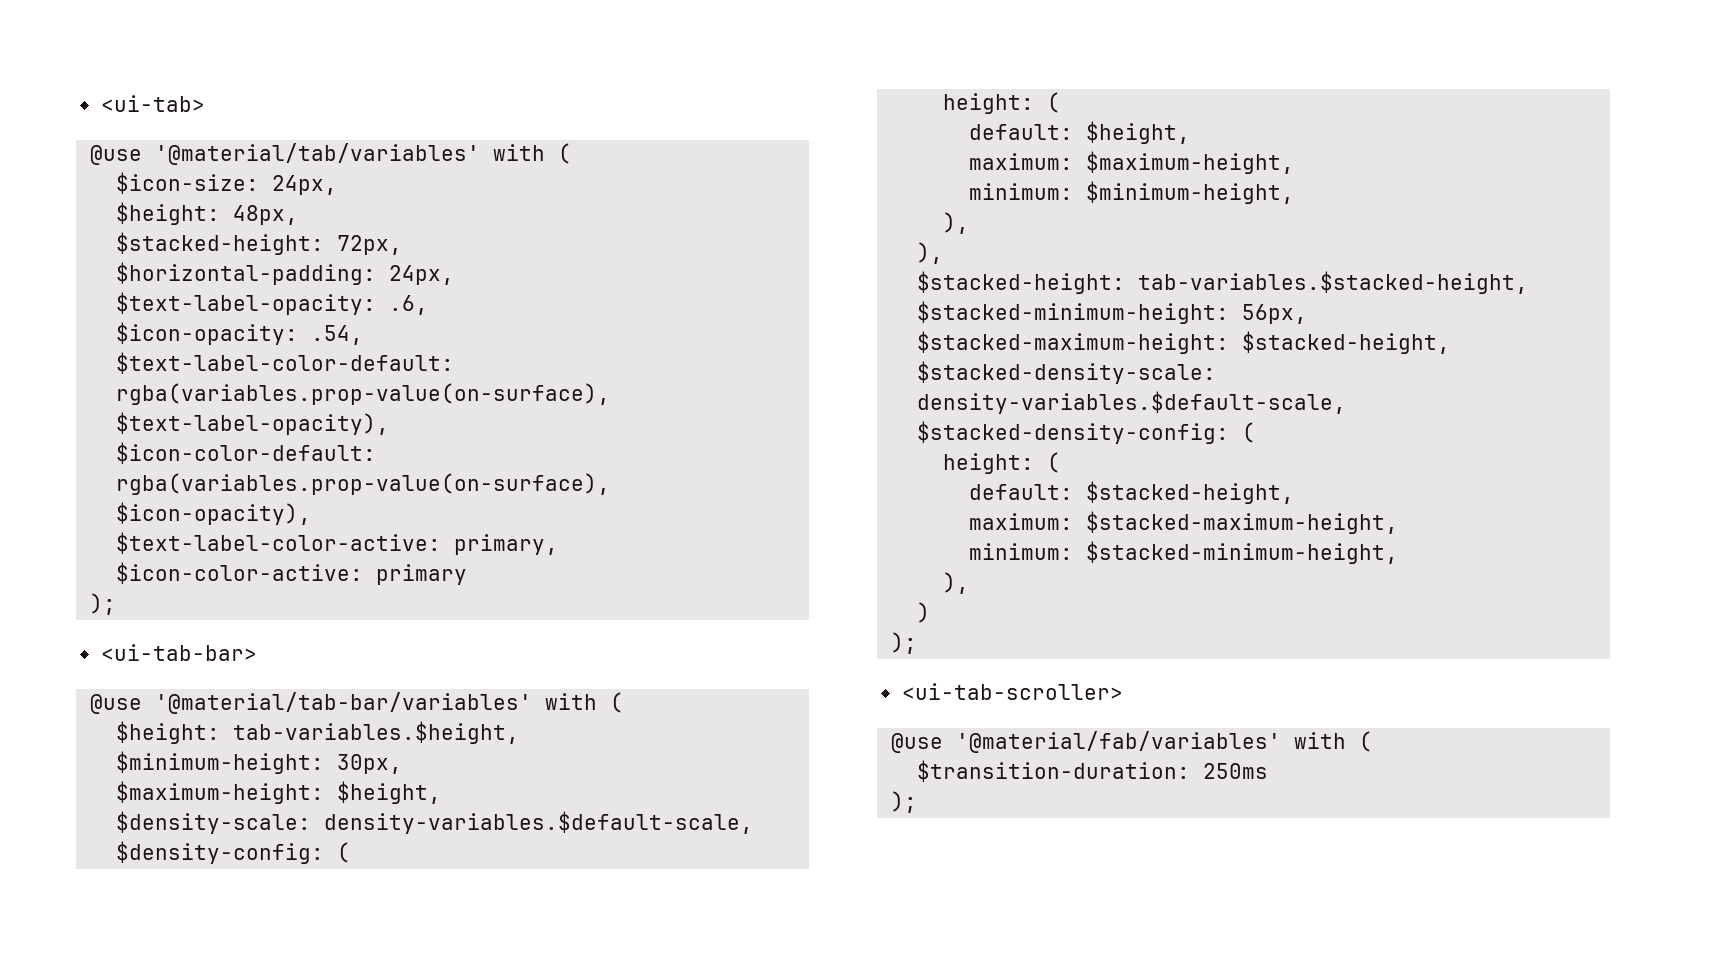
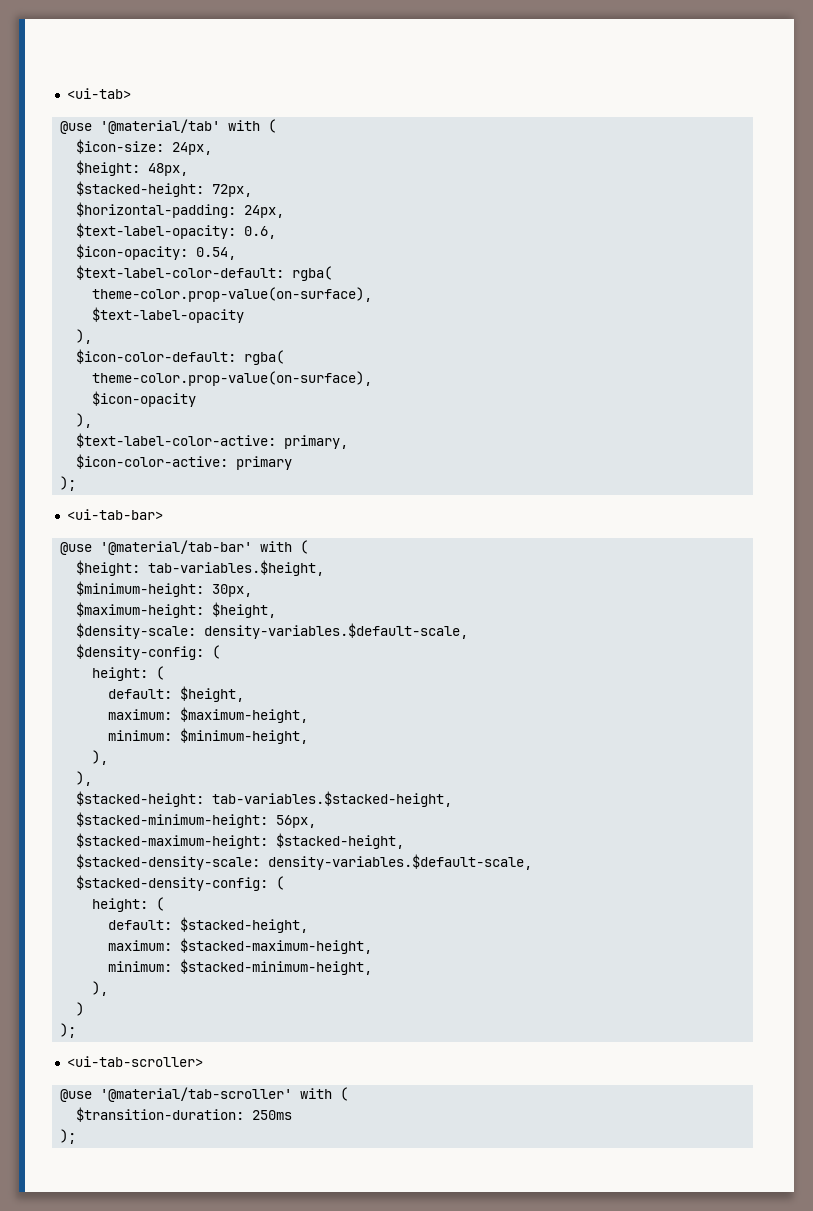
- @use '@material/tab/variables' with (
+ @use '@material/tab' with (
- $text-label-opacity: .6,
+ $text-label-opacity: 0.6,
- $icon-opacity: .54,
+ $icon-opacity: 0.54,
- $text-label-color-default: rgba(variables.prop-value(on-surface), $text-label-opacity),
- $icon-color-default: rgba(variables.prop-value(on-surface), $icon-opacity),
+ $text-label-color-default: rgba(
+ theme-color.prop-value(on-surface),
+ $text-label-opacity
+ ),
+ $icon-color-default: rgba(
+ theme-color.prop-value(on-surface),
+ $icon-opacity
+ ),
- @use '@material/tab-bar/variables' with (
+ @use '@material/tab-bar' with (
- @use '@material/fab/variables' with (
+ @use '@material/tab-scroller' with (

